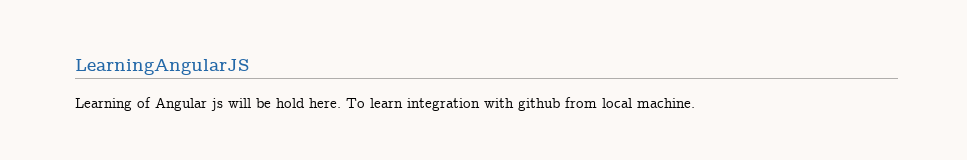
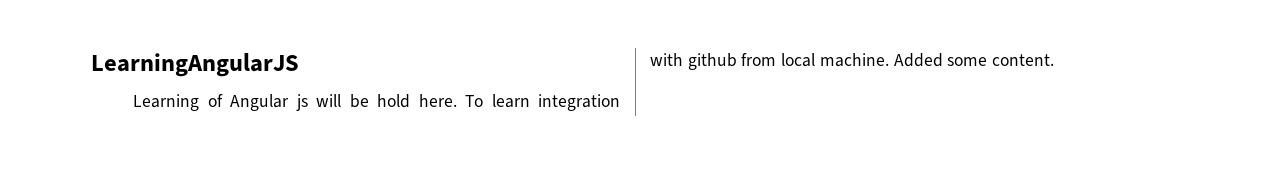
+ Added some content.

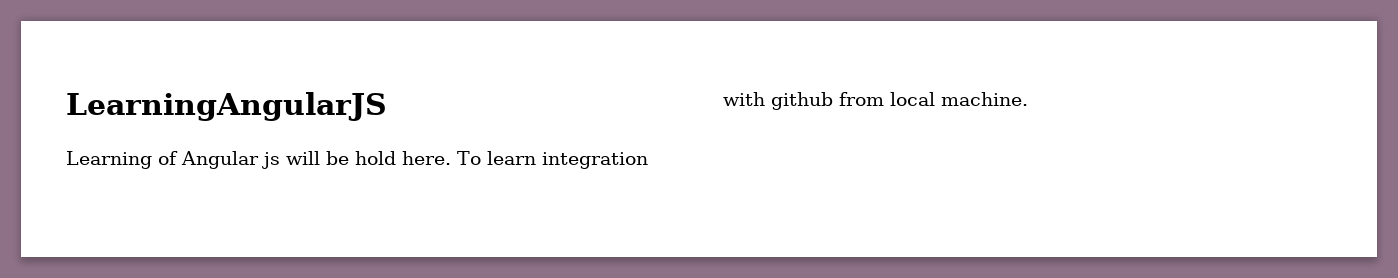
- Added some content.

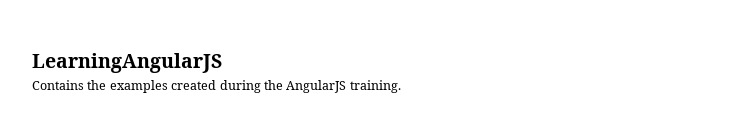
- Learning of Angular js will be hold here. To learn integration with github from local machine.
+ Contains the examples created during the AngularJS training.

